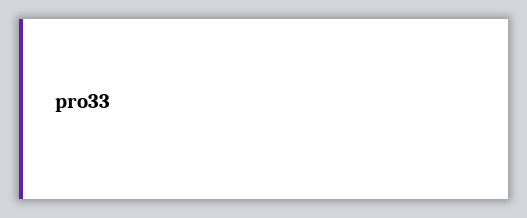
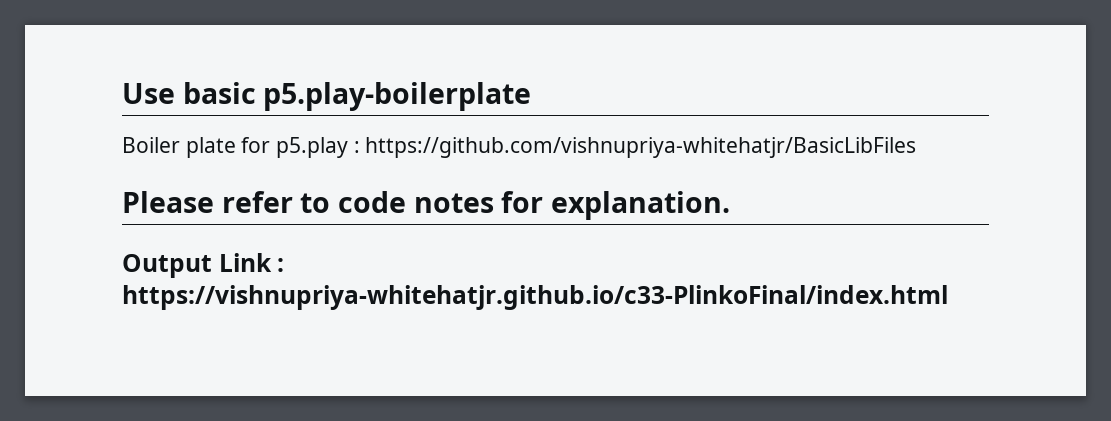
- pro33
+ Use basic p5.play-boilerplate
+ Boiler plate for p5.play : https://github.com/vishnupriya-whitehatjr/BasicLibFiles
+ Please refer to code notes for explanation.
+ Output Link : https://vishnupriya-whitehatjr.github.io/c33-PlinkoFinal/index.html

